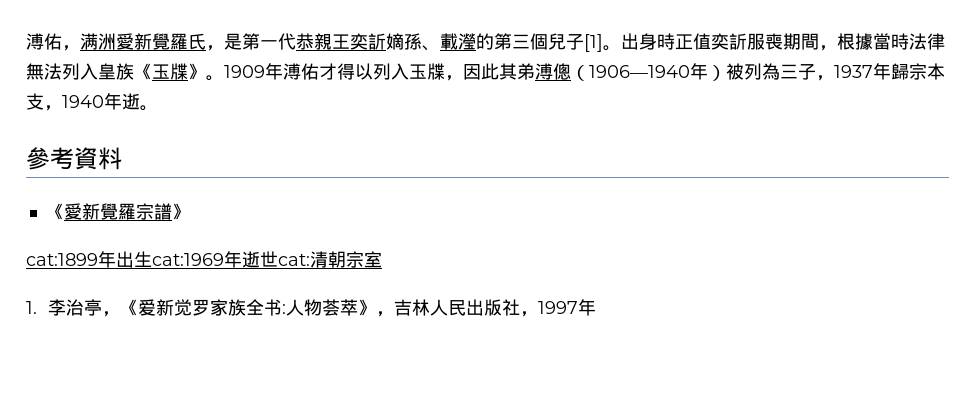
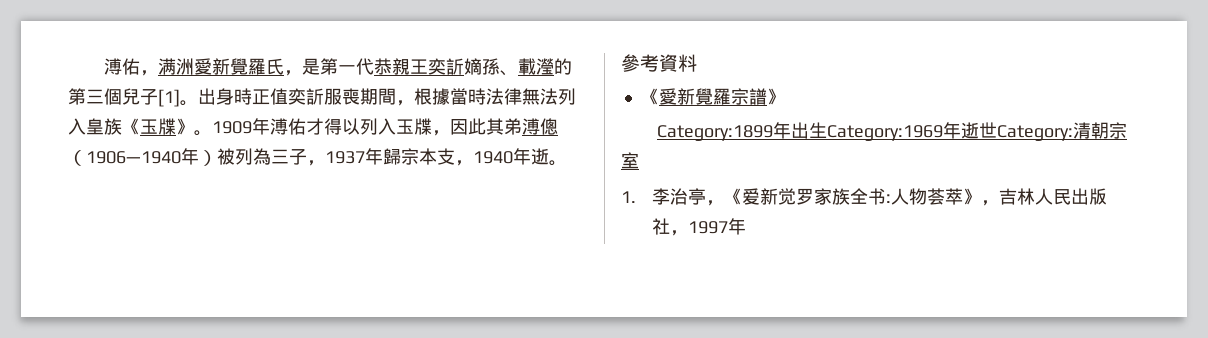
- cat:1899年出生cat:1969年逝世cat:清朝宗室
+ Category:1899年出生Category:1969年逝世Category:清朝宗室

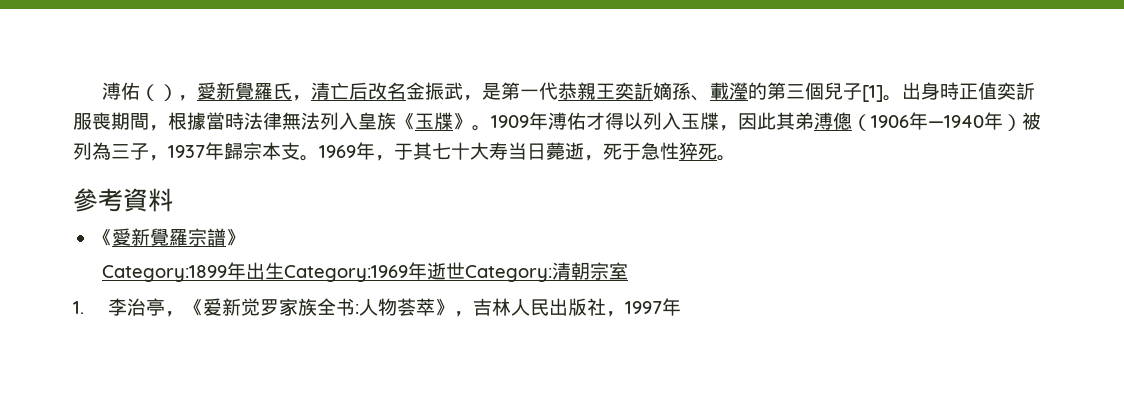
- 溥佑，满洲愛新覺羅氏，是第一代恭親王奕訢嫡孫、載瀅的第三個兒子[1]。
+ 溥佑（），愛新覺羅氏，清亡后改名金振武，是第一代恭親王奕訢嫡孫、載瀅的第三個兒子[1]。
- 1909年溥佑才得以列入玉牒，因此其弟溥傯（1906—1940年）被列為三子，1937年歸宗本支，1940年逝。
+ 1909年溥佑才得以列入玉牒，因此其弟溥傯（1906年—1940年）被列為三子，1937年歸宗本支。1969年，于其七十大寿当日薨逝，死于急性猝死。

